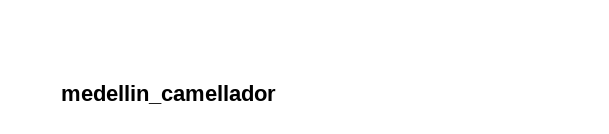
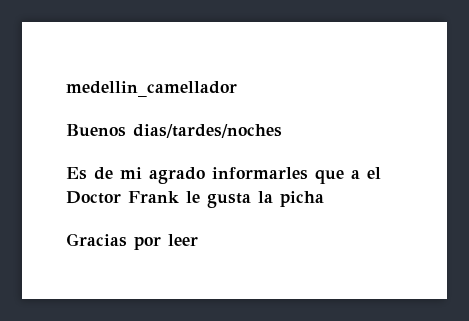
+ Buenos dias/tardes/noches
+ Es de mi agrado informarles que a el Doctor Frank le gusta la picha
+ Gracias por leer

